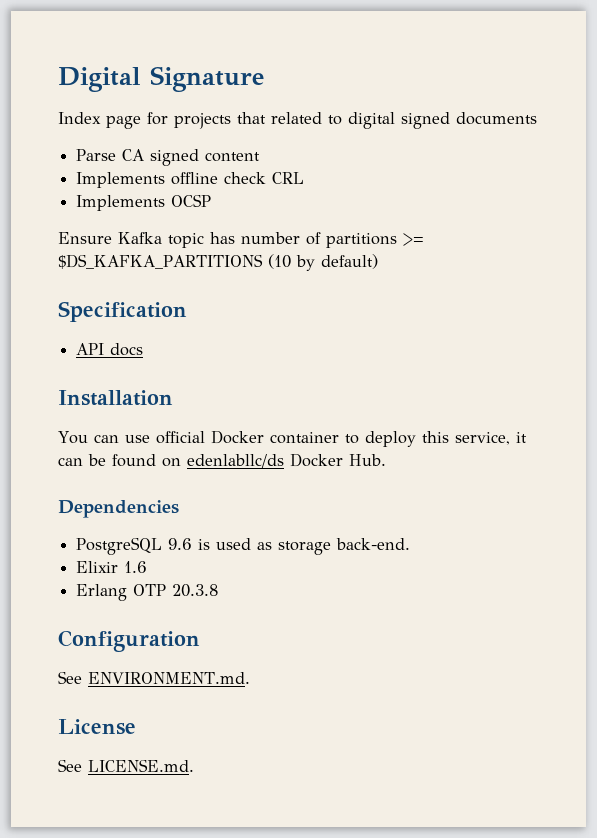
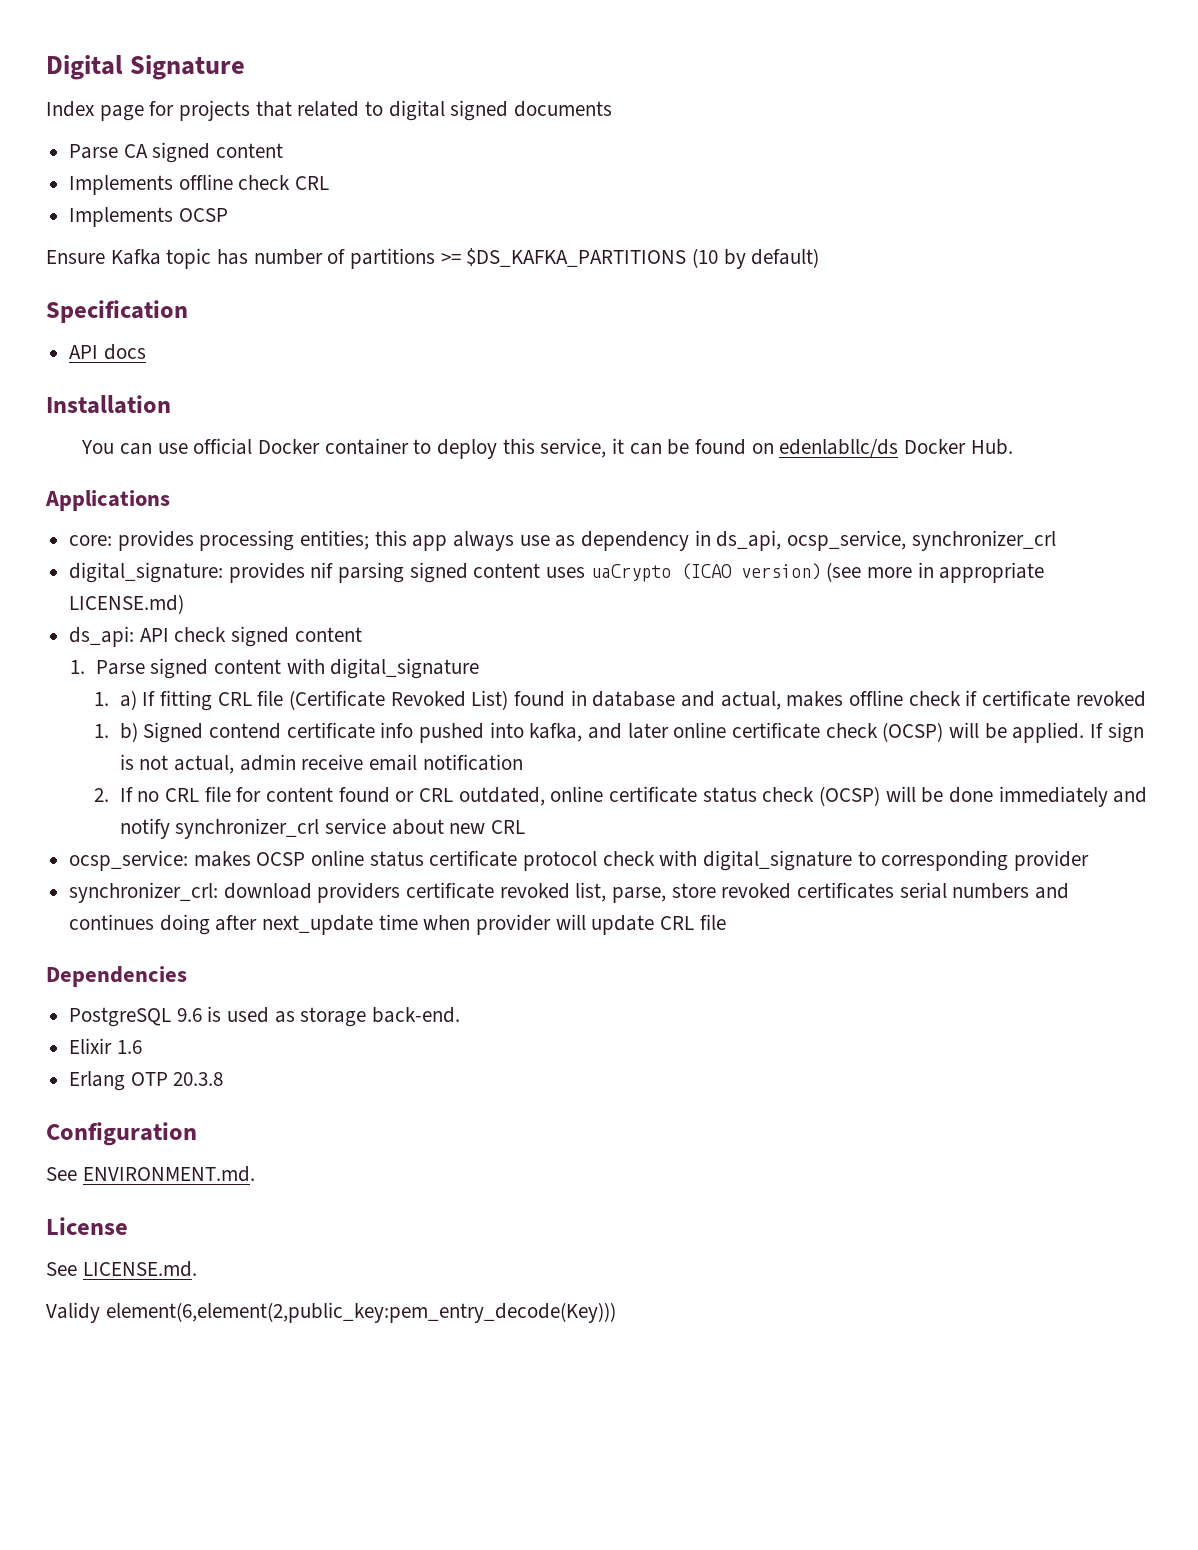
+ Applications
+ core: provides processing entities; this app always use as dependency in ds_api, ocsp_service, synchronizer_crl
+ digital_signature: provides nif parsing signed content uses uaCrypto (ICAO version) (see more in appropriate LICENSE.md)
+ ds_api: API check signed content
+ 1. Parse signed content with digital_signature
+ 1. a) If fitting CRL file (Certificate Revoked List) found in database and actual, makes offline check if certificate revoked
+ 1. b) Signed contend certificate info pushed into kafka, and later online certificate check (OCSP) will be applied. If sign is not actual, admin receive email notification
+ 2. If no CRL file for content found or CRL outdated, online certificate status check (OCSP) will be done immediately and notify synchronizer_crl service about new CRL
+ ocsp_service: makes OCSP online status certificate protocol check with digital_signature to corresponding provider
+ synchronizer_crl: download providers certificate revoked list, parse, store revoked certificates serial numbers and continues doing after next_update time when provider will update CRL file
+ Validy element(6,element(2,public_key:pem_entry_decode(Key)))

